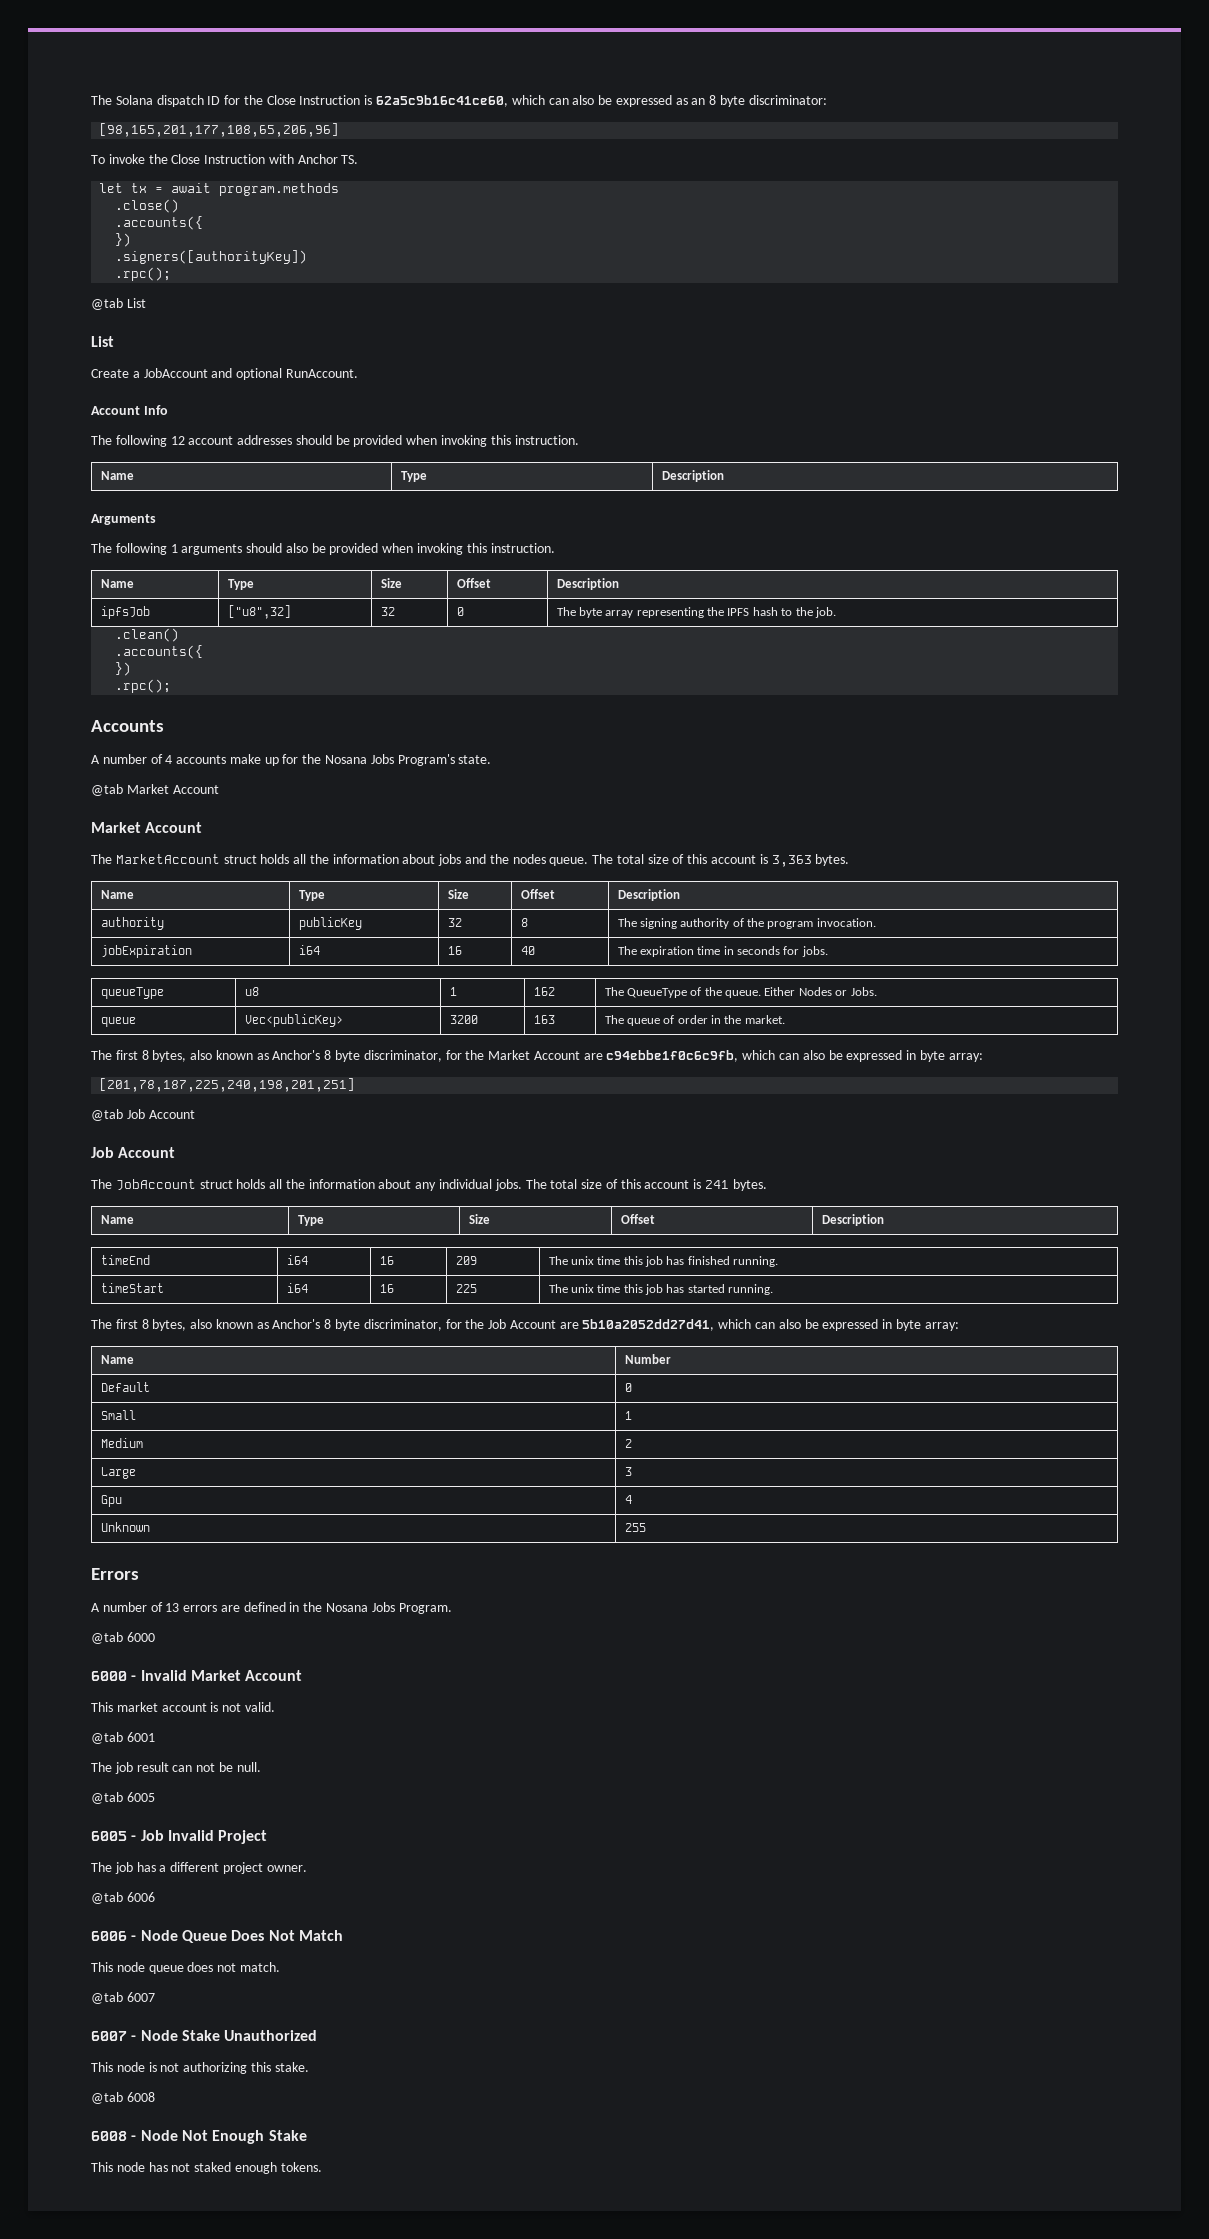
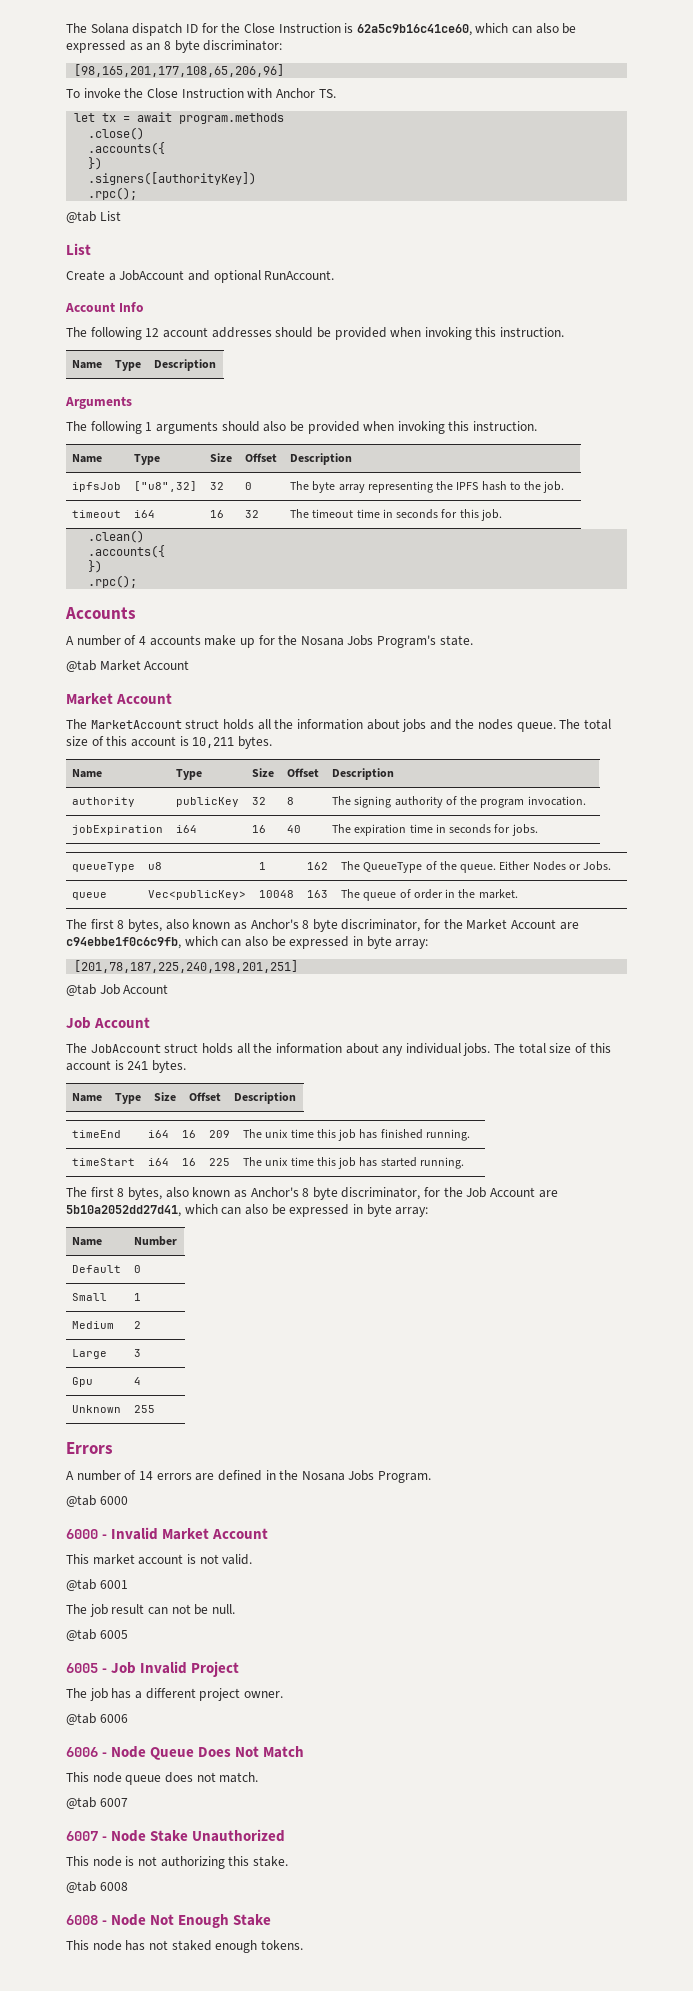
+ timeout | i64 | 16 | 32 | The timeout time in seconds for this job.
- The total size of this account is 3,363 bytes.
+ The total size of this account is 10,211 bytes.
- queue | Vec<publicKey> | 3200 | 163 | The queue of order in the market.
+ queue | Vec<publicKey> | 10048 | 163 | The queue of order in the market.
- A number of 13 errors are defined in the Nosana Jobs Program.
+ A number of 14 errors are defined in the Nosana Jobs Program.

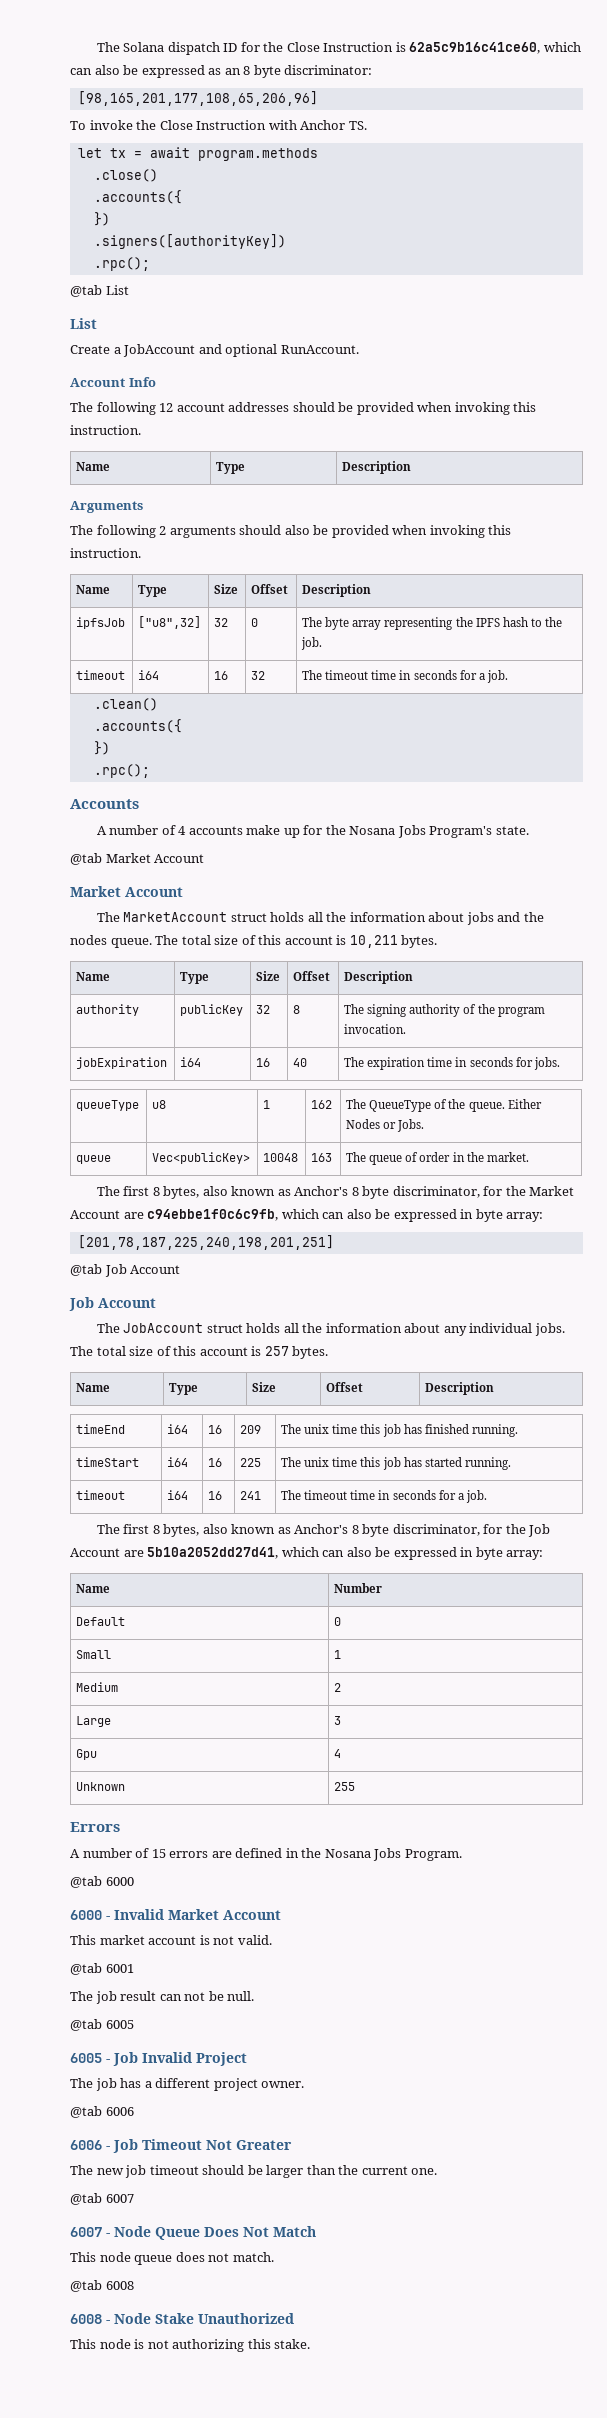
- The following 1 arguments should also be provided when invoking this instruction.
+ The following 2 arguments should also be provided when invoking this instruction.
- timeout | i64 | 16 | 32 | The timeout time in seconds for this job.
+ timeout | i64 | 16 | 32 | The timeout time in seconds for a job.
- The total size of this account is 241 bytes.
+ The total size of this account is 257 bytes.
+ timeout | i64 | 16 | 241 | The timeout time in seconds for a job.
- A number of 14 errors are defined in the Nosana Jobs Program.
+ A number of 15 errors are defined in the Nosana Jobs Program.
- 6006 - Node Queue Does Not Match
+ 6006 - Job Timeout Not Greater
+ The new job timeout should be larger than the current one.
+ @tab 6007
+ 6007 - Node Queue Does Not Match
- @tab 6007
- 6007 - Node Stake Unauthorized
+ @tab 6008
+ 6008 - Node Stake Unauthorized
- @tab 6008
- 6008 - Node Not Enough Stake
- This node has not staked enough tokens.

